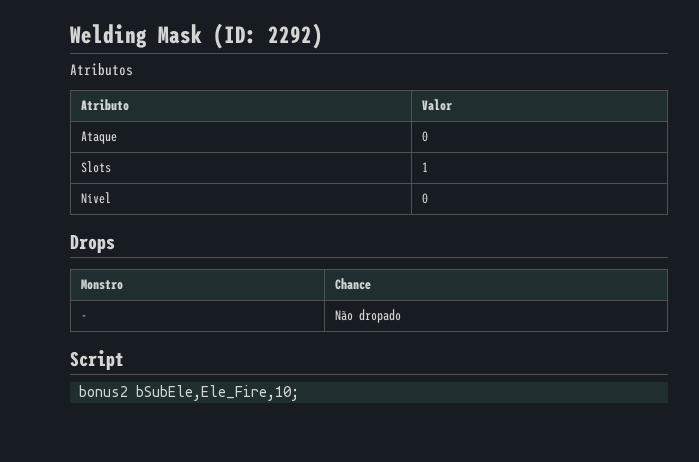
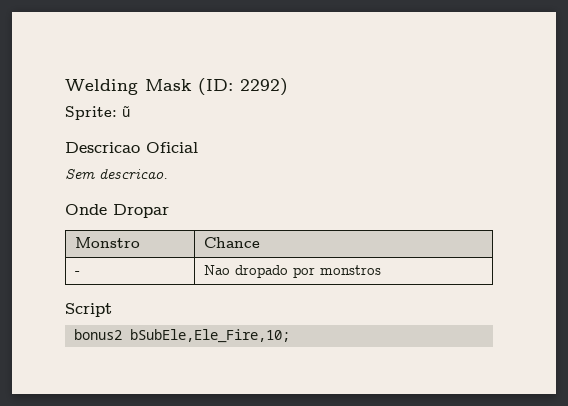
- Atributos
- Atributo | Valor
- Ataque | 0
- Slots | 1
- Nível | 0
- Drops
+ Sprite: ũ
+ Descricao Oficial
+ Sem descricao.
+ Onde Dropar
- - | Não dropado
+ - | Nao dropado por monstros

